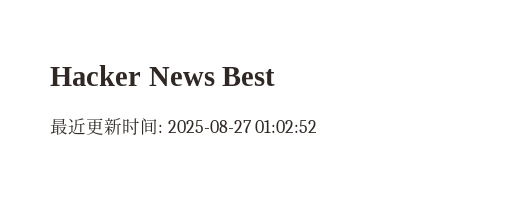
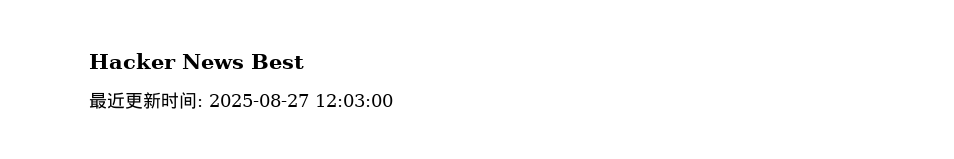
- 最近更新时间: 2025-08-27 01:02:52
+ 最近更新时间: 2025-08-27 12:03:00

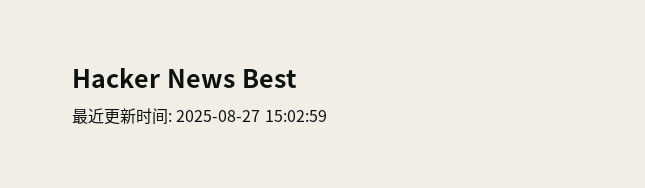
- 最近更新时间: 2025-08-27 12:03:00
+ 最近更新时间: 2025-08-27 15:02:59

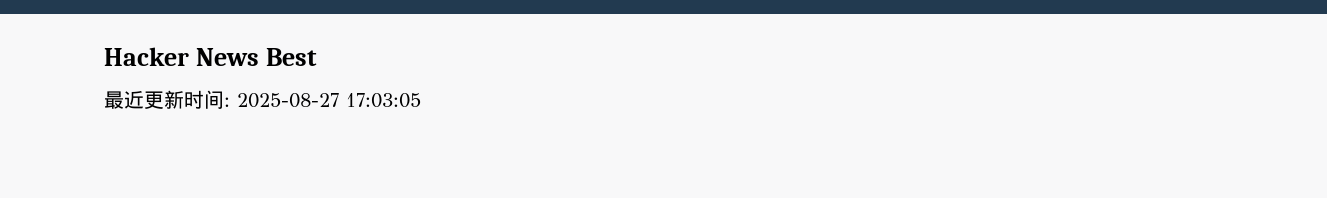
- 最近更新时间: 2025-08-27 15:02:59
+ 最近更新时间: 2025-08-27 17:03:05

